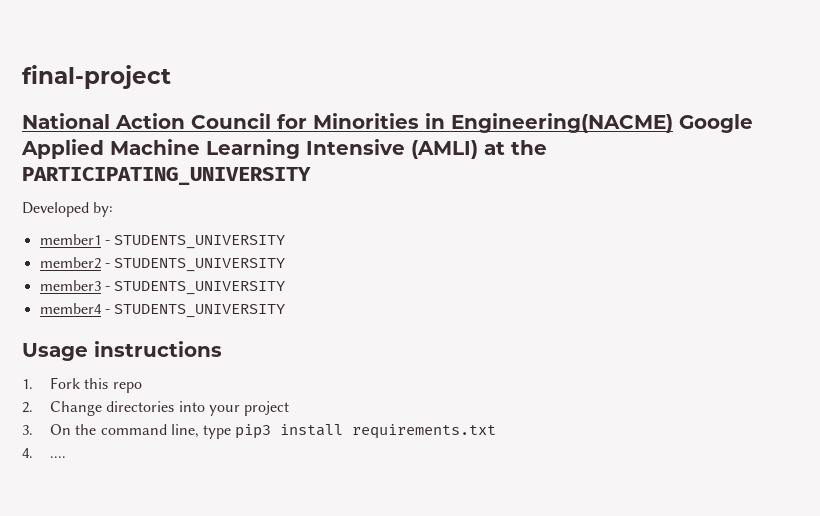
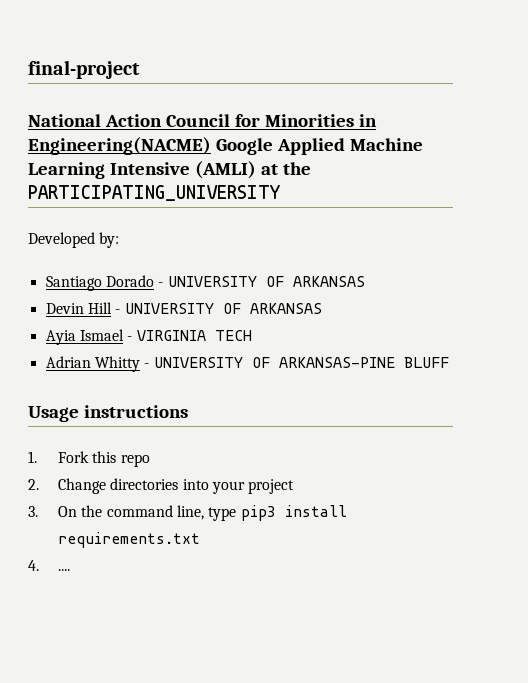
- member1 - STUDENTS_UNIVERSITY
- member2 - STUDENTS_UNIVERSITY
- member3 - STUDENTS_UNIVERSITY
- member4 - STUDENTS_UNIVERSITY
+ Santiago Dorado - UNIVERSITY OF ARKANSAS
+ Devin Hill - UNIVERSITY OF ARKANSAS
+ Ayia Ismael - VIRGINIA TECH
+ Adrian Whitty - UNIVERSITY OF ARKANSAS-PINE BLUFF

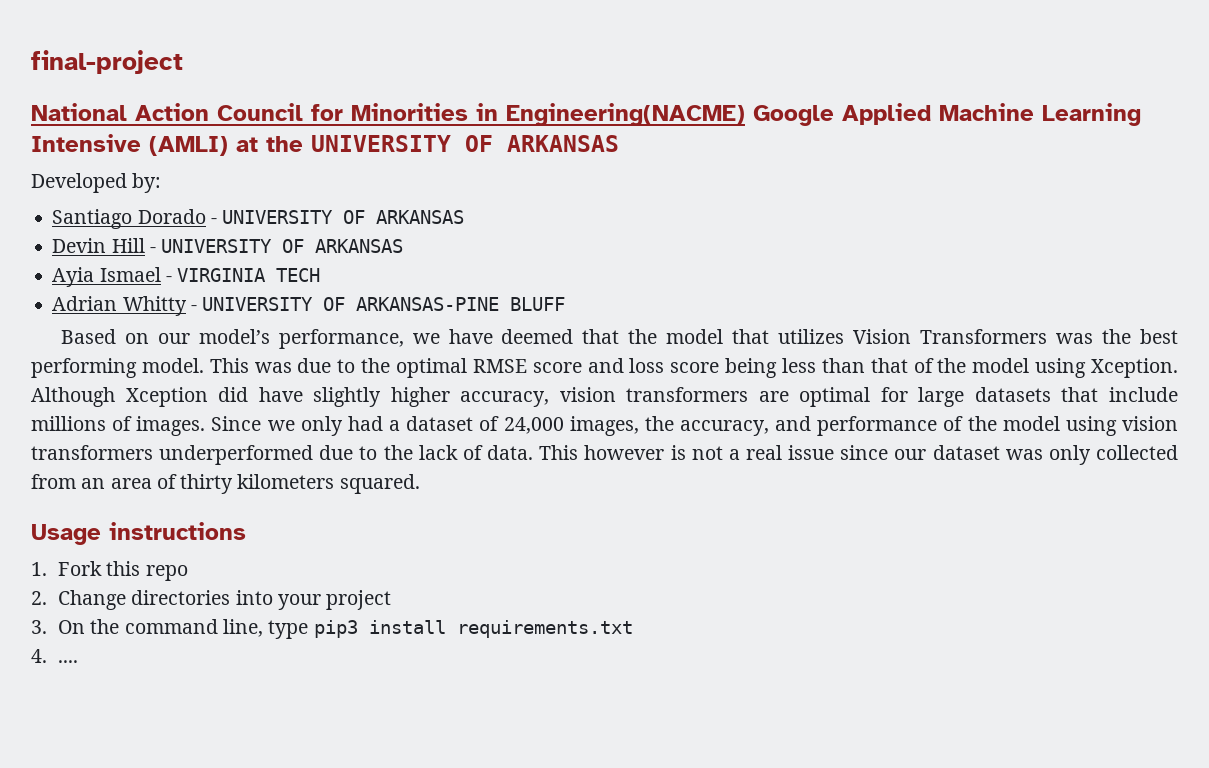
- National Action Council for Minorities in Engineering(NACME) Google Applied Machine Learning Intensive (AMLI) at the PARTICIPATING_UNIVERSITY
+ National Action Council for Minorities in Engineering(NACME) Google Applied Machine Learning Intensive (AMLI) at the UNIVERSITY OF ARKANSAS
+ Based on our model’s performance, we have deemed that the model that utilizes Vision Transformers was the best performing model. This was due to the optimal RMSE score and loss score being less than that of the model using Xception. Although Xception did have slightly higher accuracy, vision transformers are optimal for large datasets that include millions of images. Since we only had a dataset of 24,000 images, the accuracy, and performance of the model using vision transformers underperformed due to the lack of data. This however is not a real issue since our dataset was only collected from an area of thirty kilometers squared.

